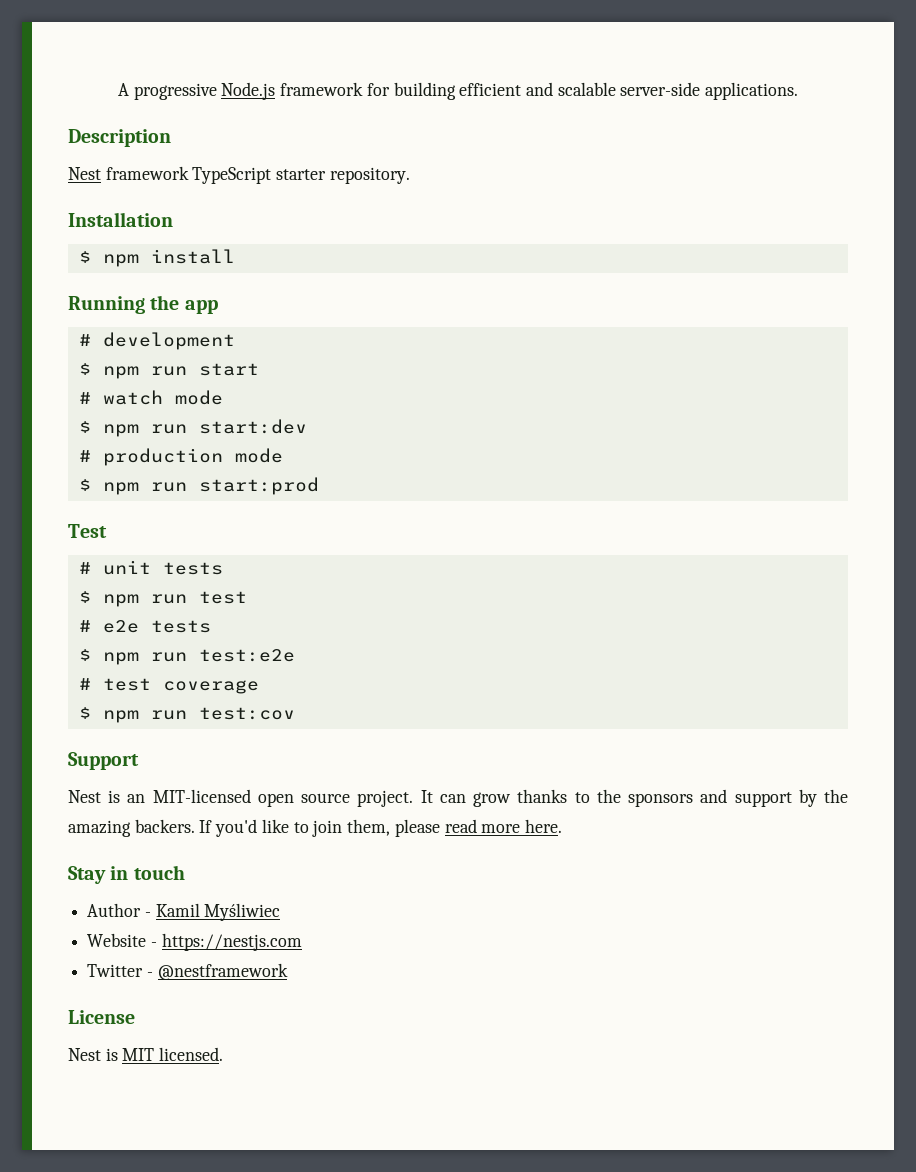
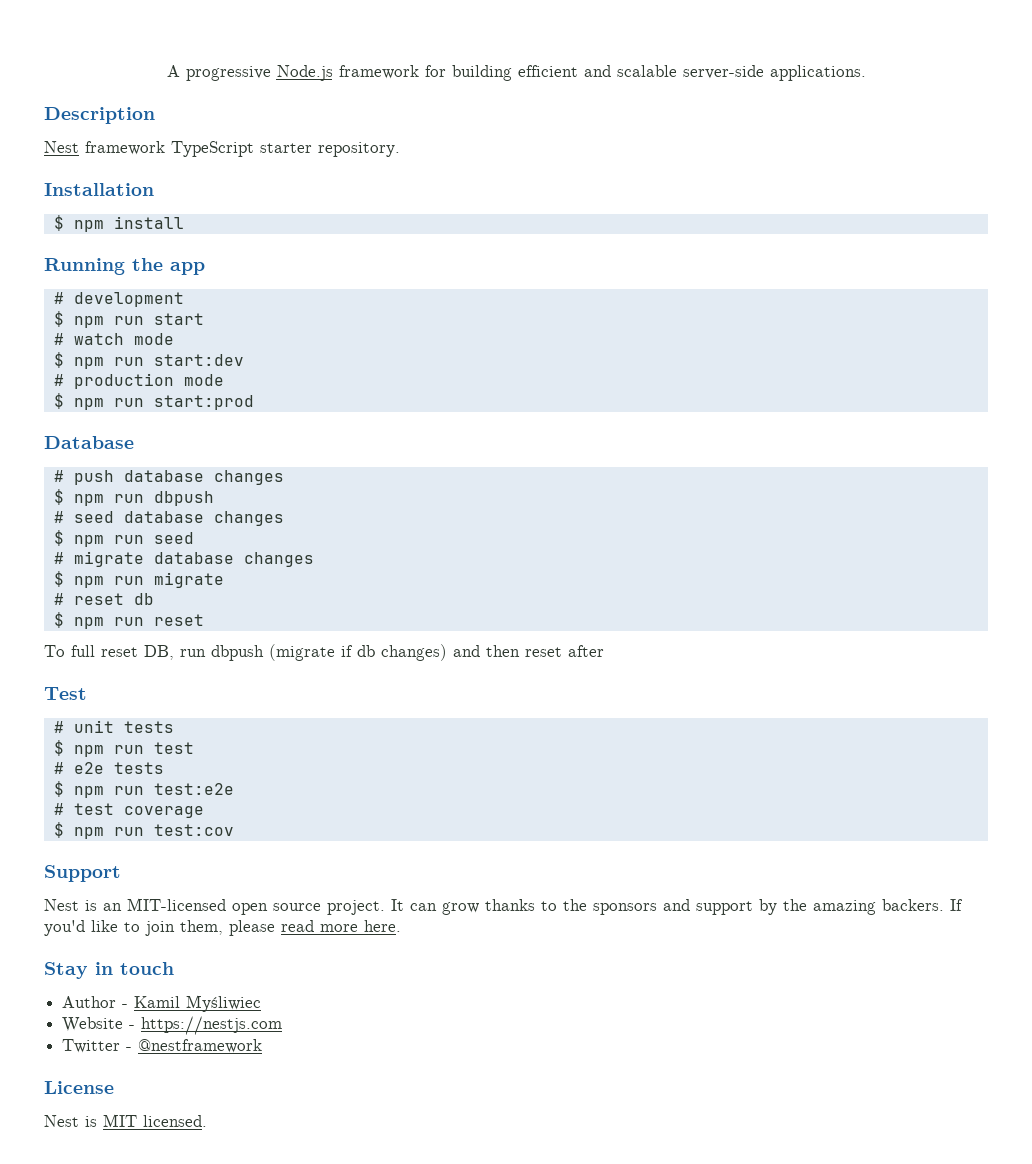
+ Database
+ # push database changes
+ $ npm run dbpush
+ # seed database changes
+ $ npm run seed
+ # migrate database changes
+ $ npm run migrate
+ # reset db
+ $ npm run reset
+ To full reset DB, run dbpush (migrate if db changes) and then reset after

